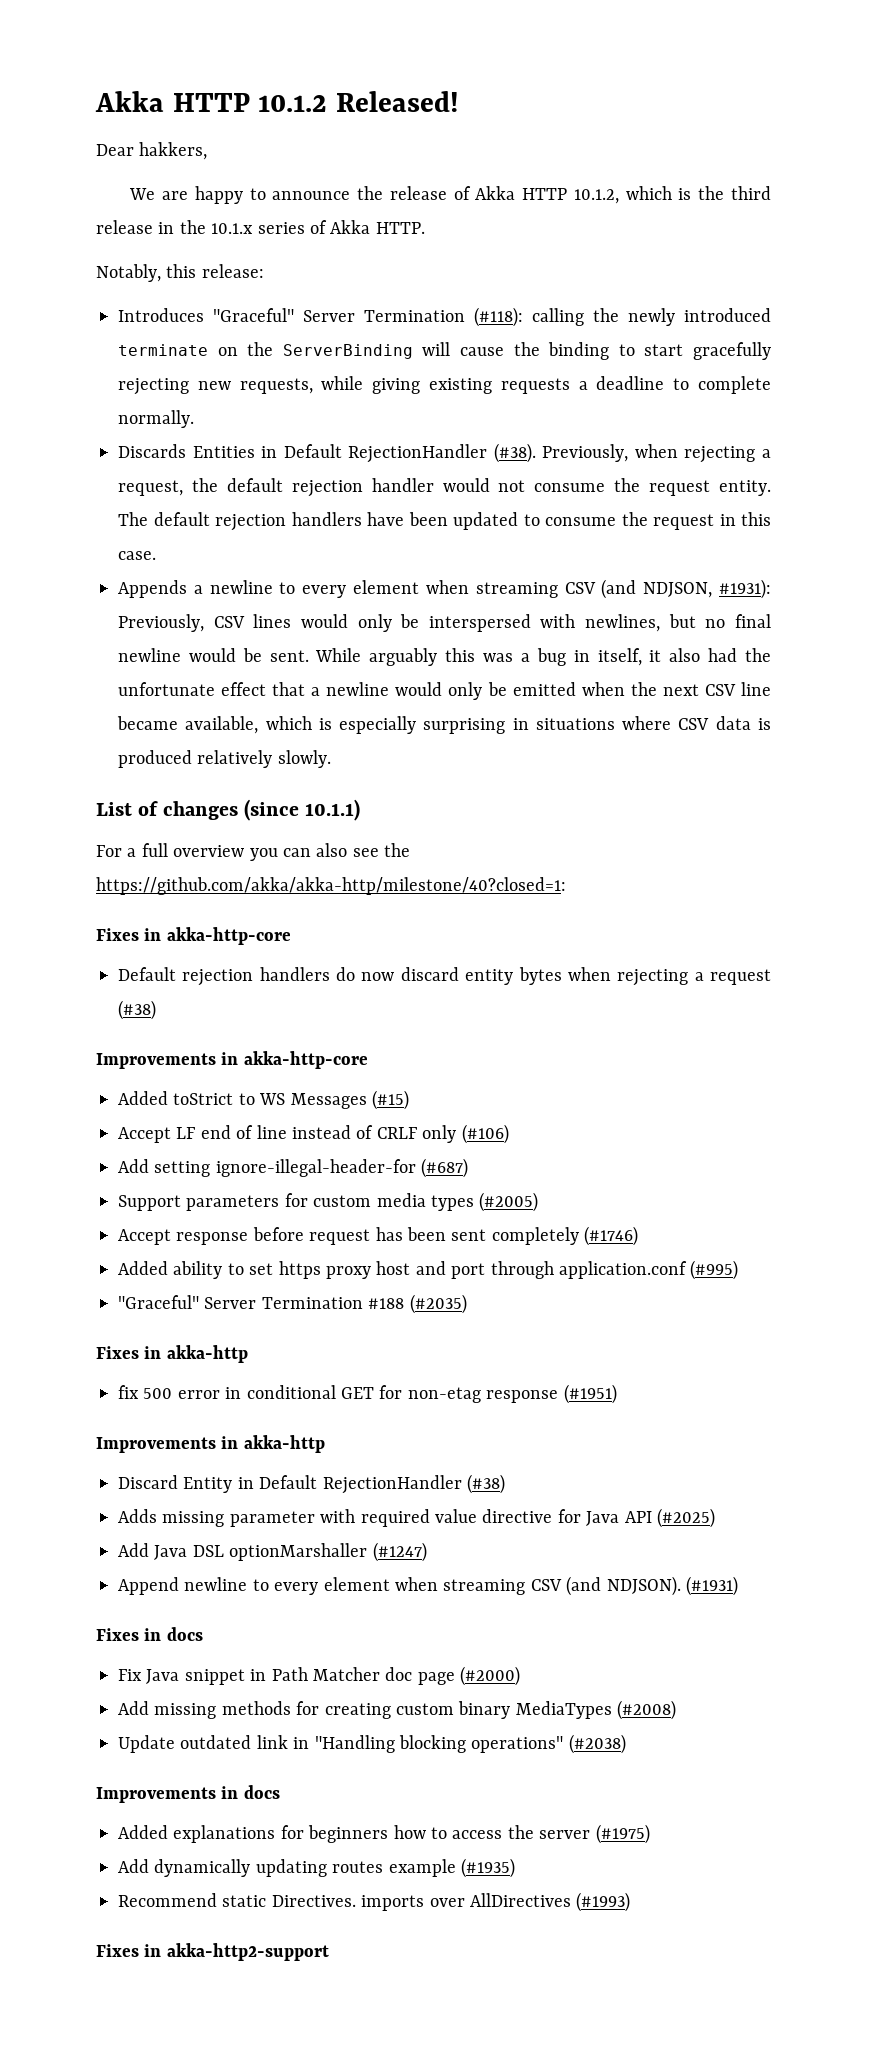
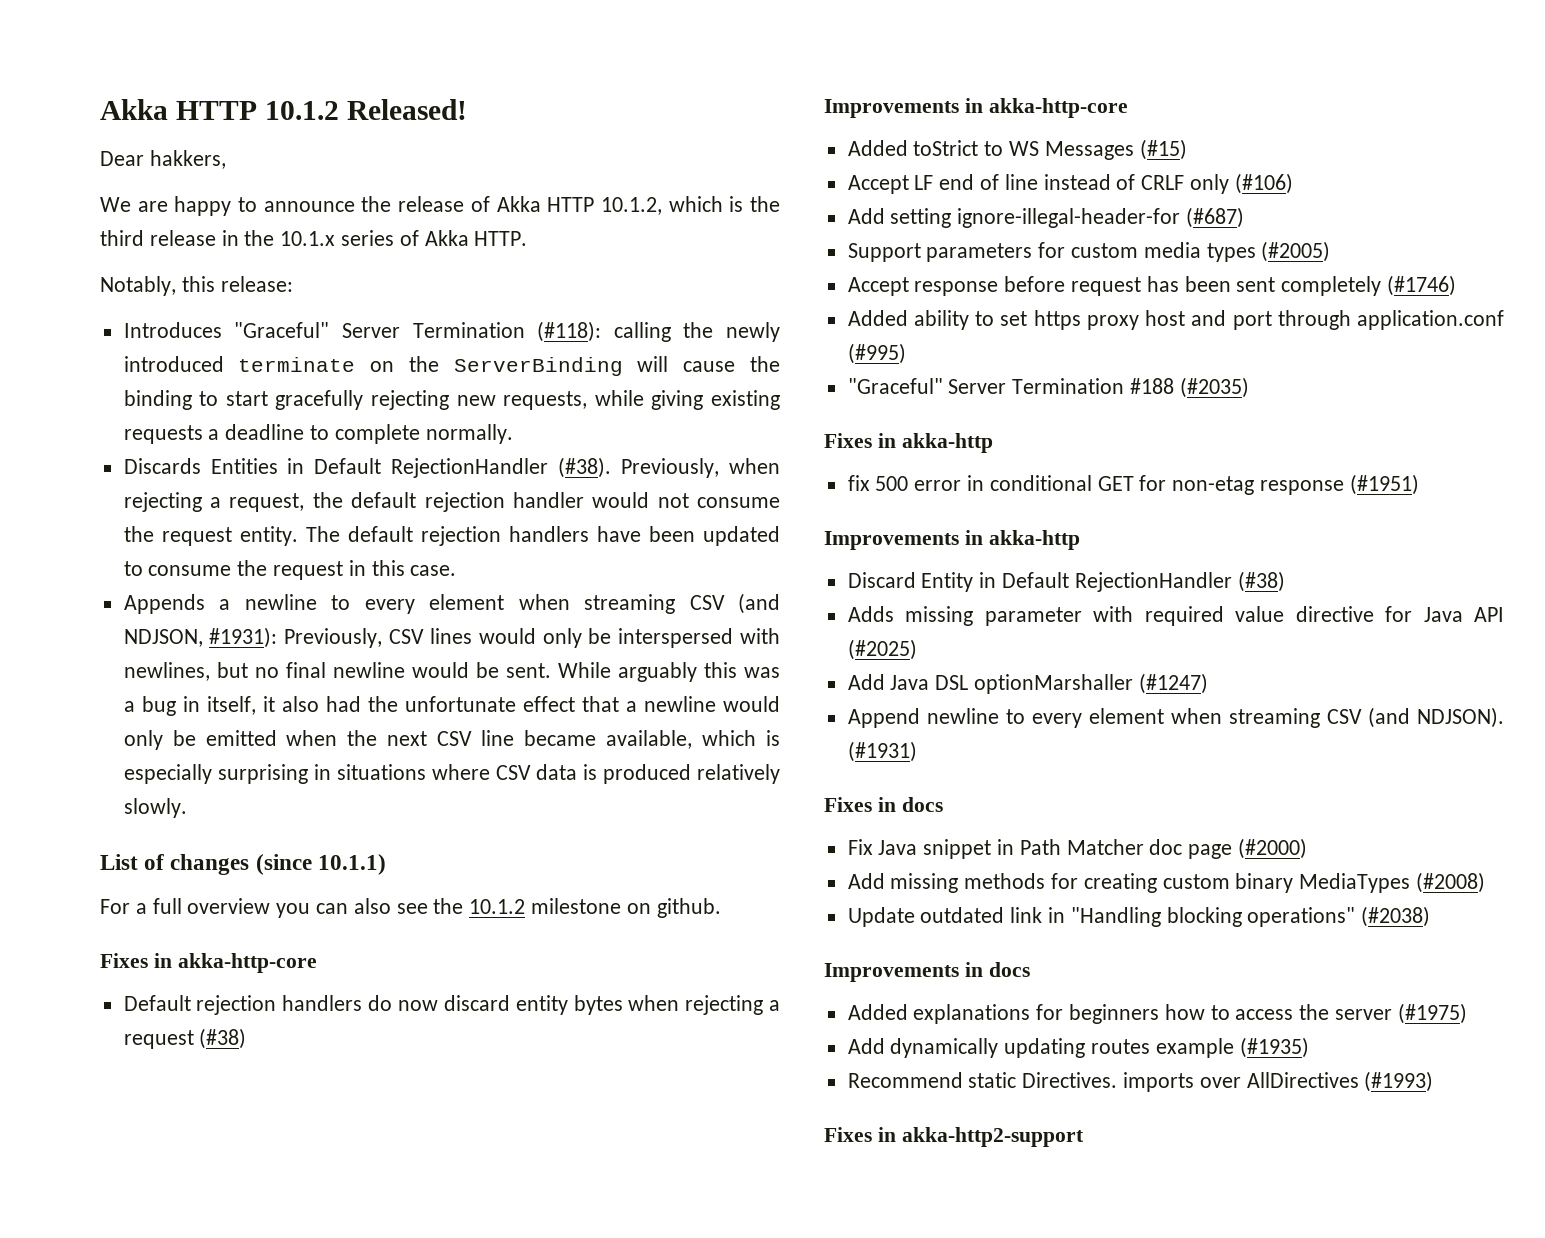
- For a full overview you can also see the https://github.com/akka/akka-http/milestone/40?closed=1:
+ For a full overview you can also see the 10.1.2 milestone on github.

